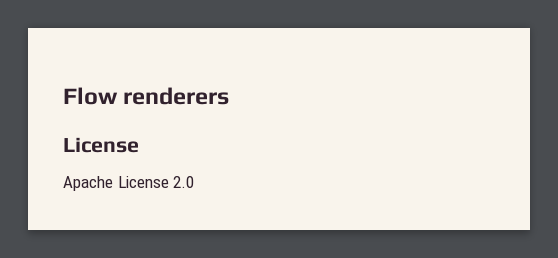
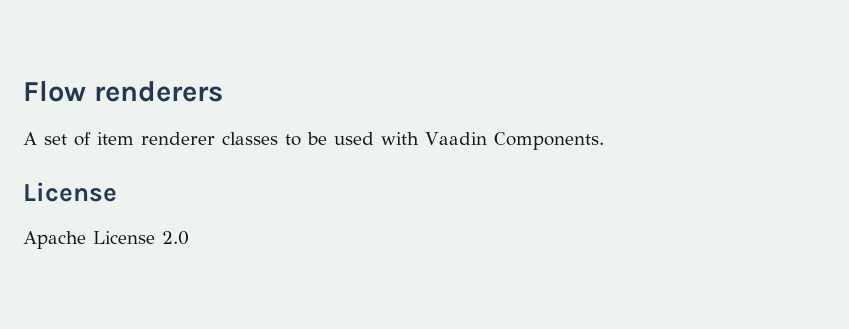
+ A set of item renderer classes to be used with Vaadin Components.

